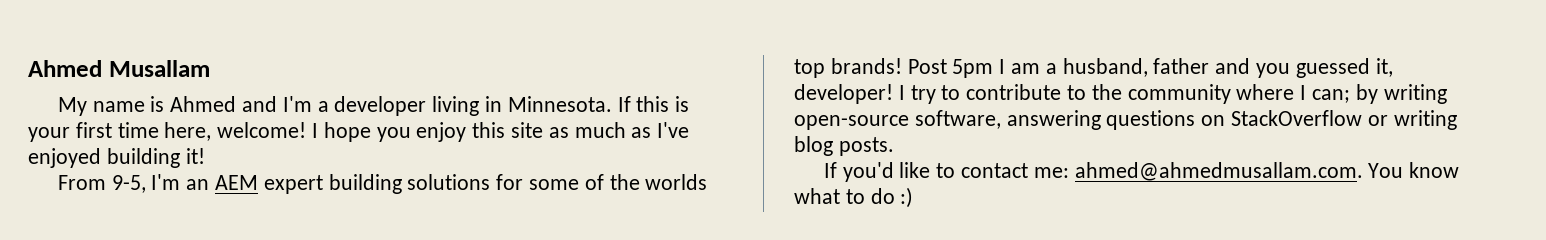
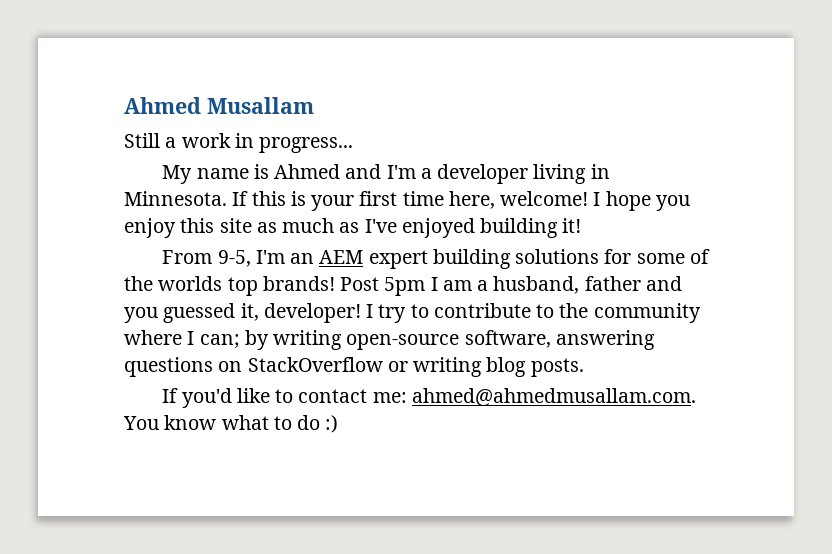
+ Still a work in progress...

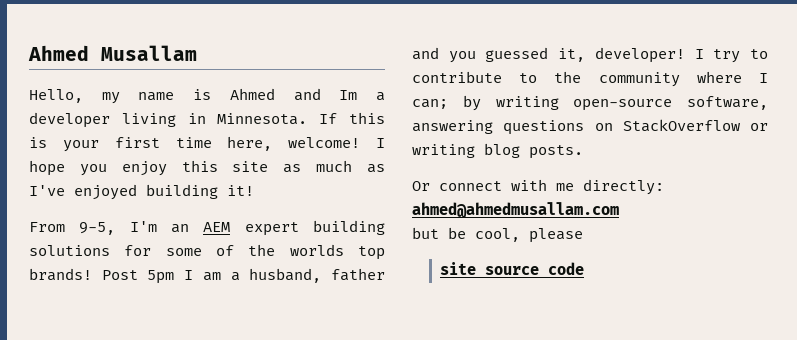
- Still a work in progress...
- My name is Ahmed and I'm a developer living in Minnesota.
+ Hello, my name is Ahmed and Im a developer living in Minnesota.
- If you'd like to contact me: ahmed@ahmedmusallam.com. You know what to do :)
+ Or connect with me directly: ahmed@ahmedmusallam.com
+ but be cool, please
+ site source code

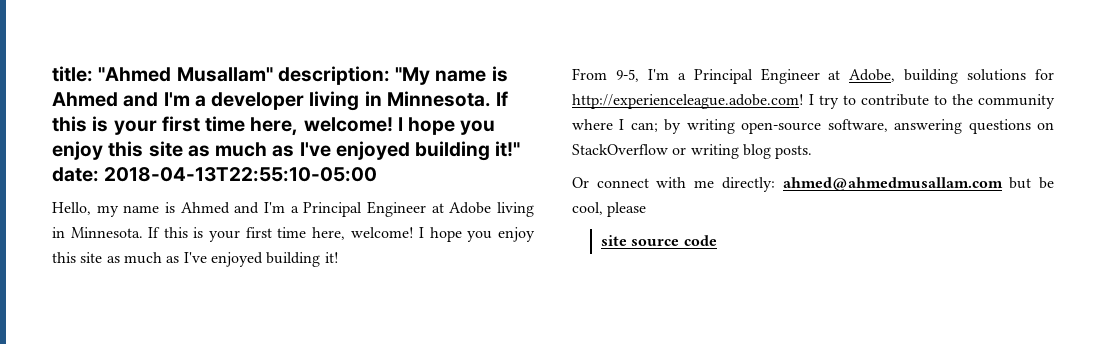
- Ahmed Musallam
+ title: "Ahmed Musallam" description: "My name is Ahmed and I'm a developer living in Minnesota. If this is your first time here, welcome! I hope you enjoy this site as much as I've enjoyed building it!" date: 2018-04-13T22:55:10-05:00
- Hello, my name is Ahmed and Im a developer living in Minnesota.
+ Hello, my name is Ahmed and I'm a Principal Engineer at Adobe living in Minnesota.
- From 9-5, I'm an AEM expert building solutions for some of the worlds top brands! Post 5pm I am a husband, father and you guessed it, developer!
+ From 9-5, I'm a Principal Engineer at Adobe, building solutions for http://experienceleague.adobe.com!
- Or connect with me directly: ahmed@ahmedmusallam.com
- but be cool, please
+ Or connect with me directly: ahmed@ahmedmusallam.com but be cool, please

